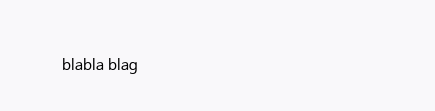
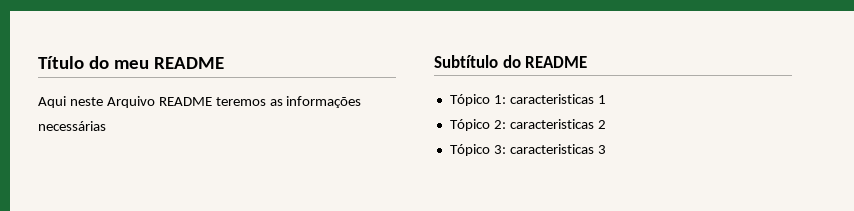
- blabla blag
+ Título do meu README
+ Aqui neste Arquivo README teremos as informações necessárias
+ Subtítulo do README
+ Tópico 1: caracteristicas 1
+ Tópico 2: caracteristicas 2
+ Tópico 3: caracteristicas 3

